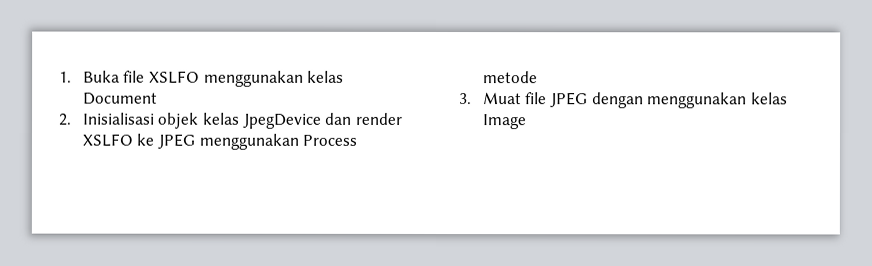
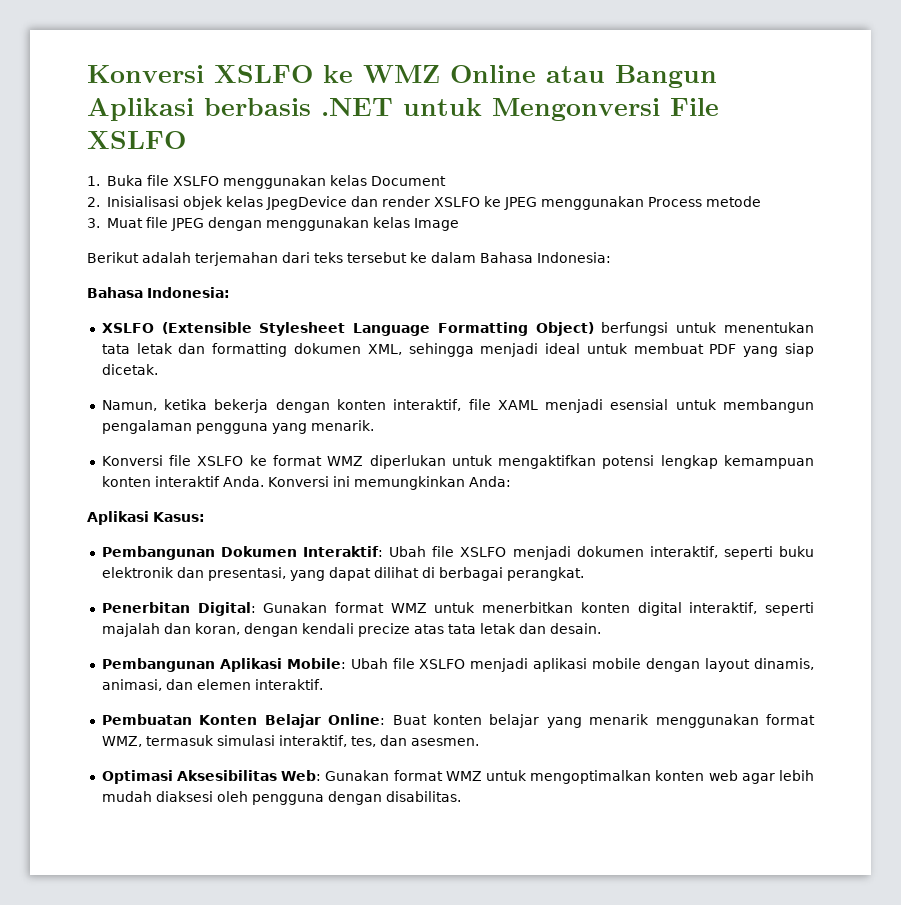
+ Konversi XSLFO ke WMZ Online atau Bangun Aplikasi berbasis .NET untuk Mengonversi File XSLFO
+ Berikut adalah terjemahan dari teks tersebut ke dalam Bahasa Indonesia:
+ Bahasa Indonesia:
+ XSLFO (Extensible Stylesheet Language Formatting Object) berfungsi untuk menentukan tata letak dan formatting dokumen XML, sehingga menjadi ideal untuk membuat PDF yang siap dicetak.
+ Namun, ketika bekerja dengan konten interaktif, file XAML menjadi esensial untuk membangun pengalaman pengguna yang menarik.
+ Konversi file XSLFO ke format WMZ diperlukan untuk mengaktifkan potensi lengkap kemampuan konten interaktif Anda. Konversi ini memungkinkan Anda:
+ Aplikasi Kasus:
+ Pembangunan Dokumen Interaktif: Ubah file XSLFO menjadi dokumen interaktif, seperti buku elektronik dan presentasi, yang dapat dilihat di berbagai perangkat.
+ Penerbitan Digital: Gunakan format WMZ untuk menerbitkan konten digital interaktif, seperti majalah dan koran, dengan kendali precize atas tata letak dan desain.
+ Pembangunan Aplikasi Mobile: Ubah file XSLFO menjadi aplikasi mobile dengan layout dinamis, animasi, dan elemen interaktif.
+ Pembuatan Konten Belajar Online: Buat konten belajar yang menarik menggunakan format WMZ, termasuk simulasi interaktif, tes, dan asesmen.
+ Optimasi Aksesibilitas Web: Gunakan format WMZ untuk mengoptimalkan konten web agar lebih mudah diaksesi oleh pengguna dengan disabilitas.

